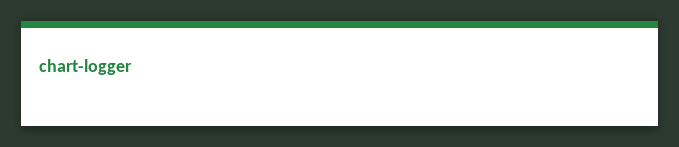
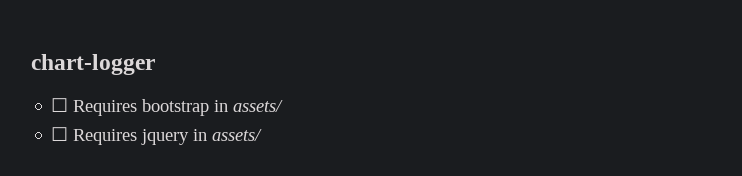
+ ☐ Requires bootstrap in assets/
+ ☐ Requires jquery in assets/

